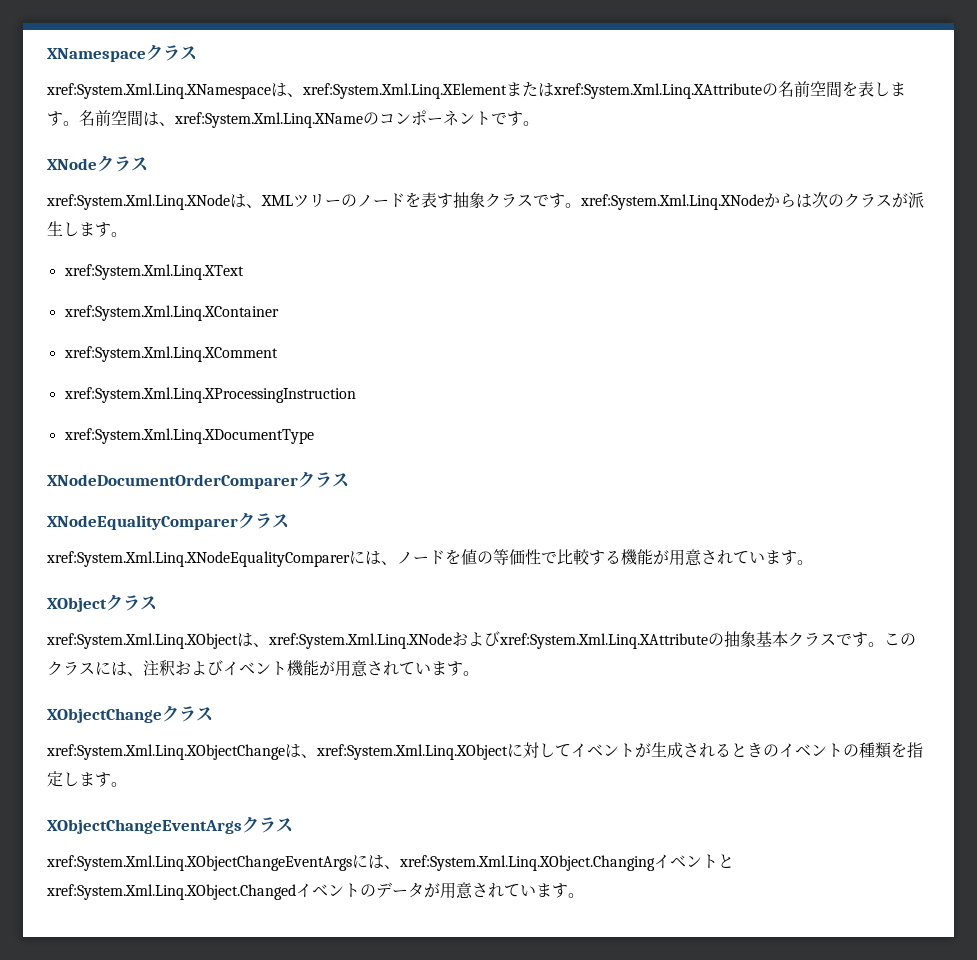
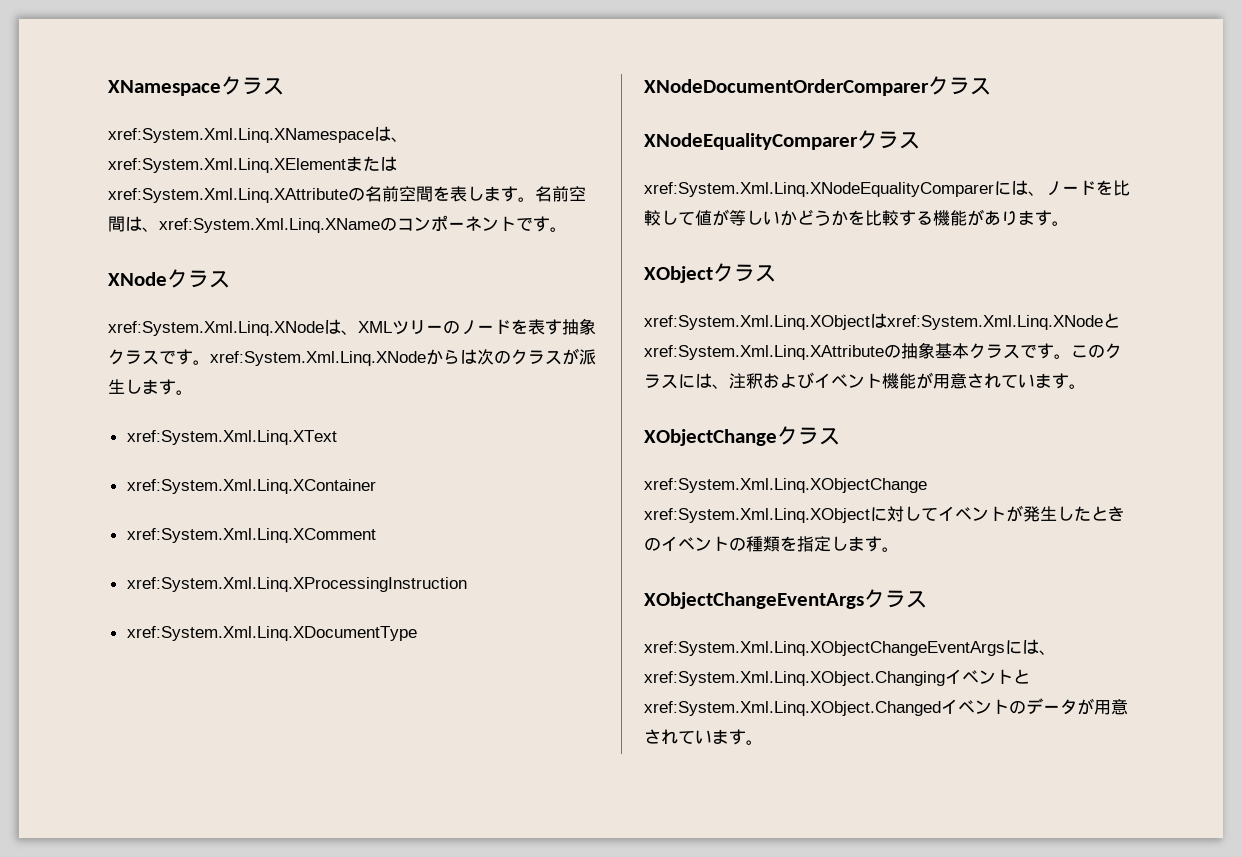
- xref:System.Xml.Linq.XNodeEqualityComparerには、ノードを値の等価性で比較する機能が用意されています。
+ xref:System.Xml.Linq.XNodeEqualityComparerには、ノードを比較して値が等しいかどうかを比較する機能があります。
- xref:System.Xml.Linq.XObjectは、xref:System.Xml.Linq.XNodeおよびxref:System.Xml.Linq.XAttributeの抽象基本クラスです。
+ xref:System.Xml.Linq.XObjectはxref:System.Xml.Linq.XNodeとxref:System.Xml.Linq.XAttributeの抽象基本クラスです。
- xref:System.Xml.Linq.XObjectChangeは、xref:System.Xml.Linq.XObjectに対してイベントが生成されるときのイベントの種類を指定します。
+ xref:System.Xml.Linq.XObjectChange xref:System.Xml.Linq.XObjectに対してイベントが発生したときのイベントの種類を指定します。

